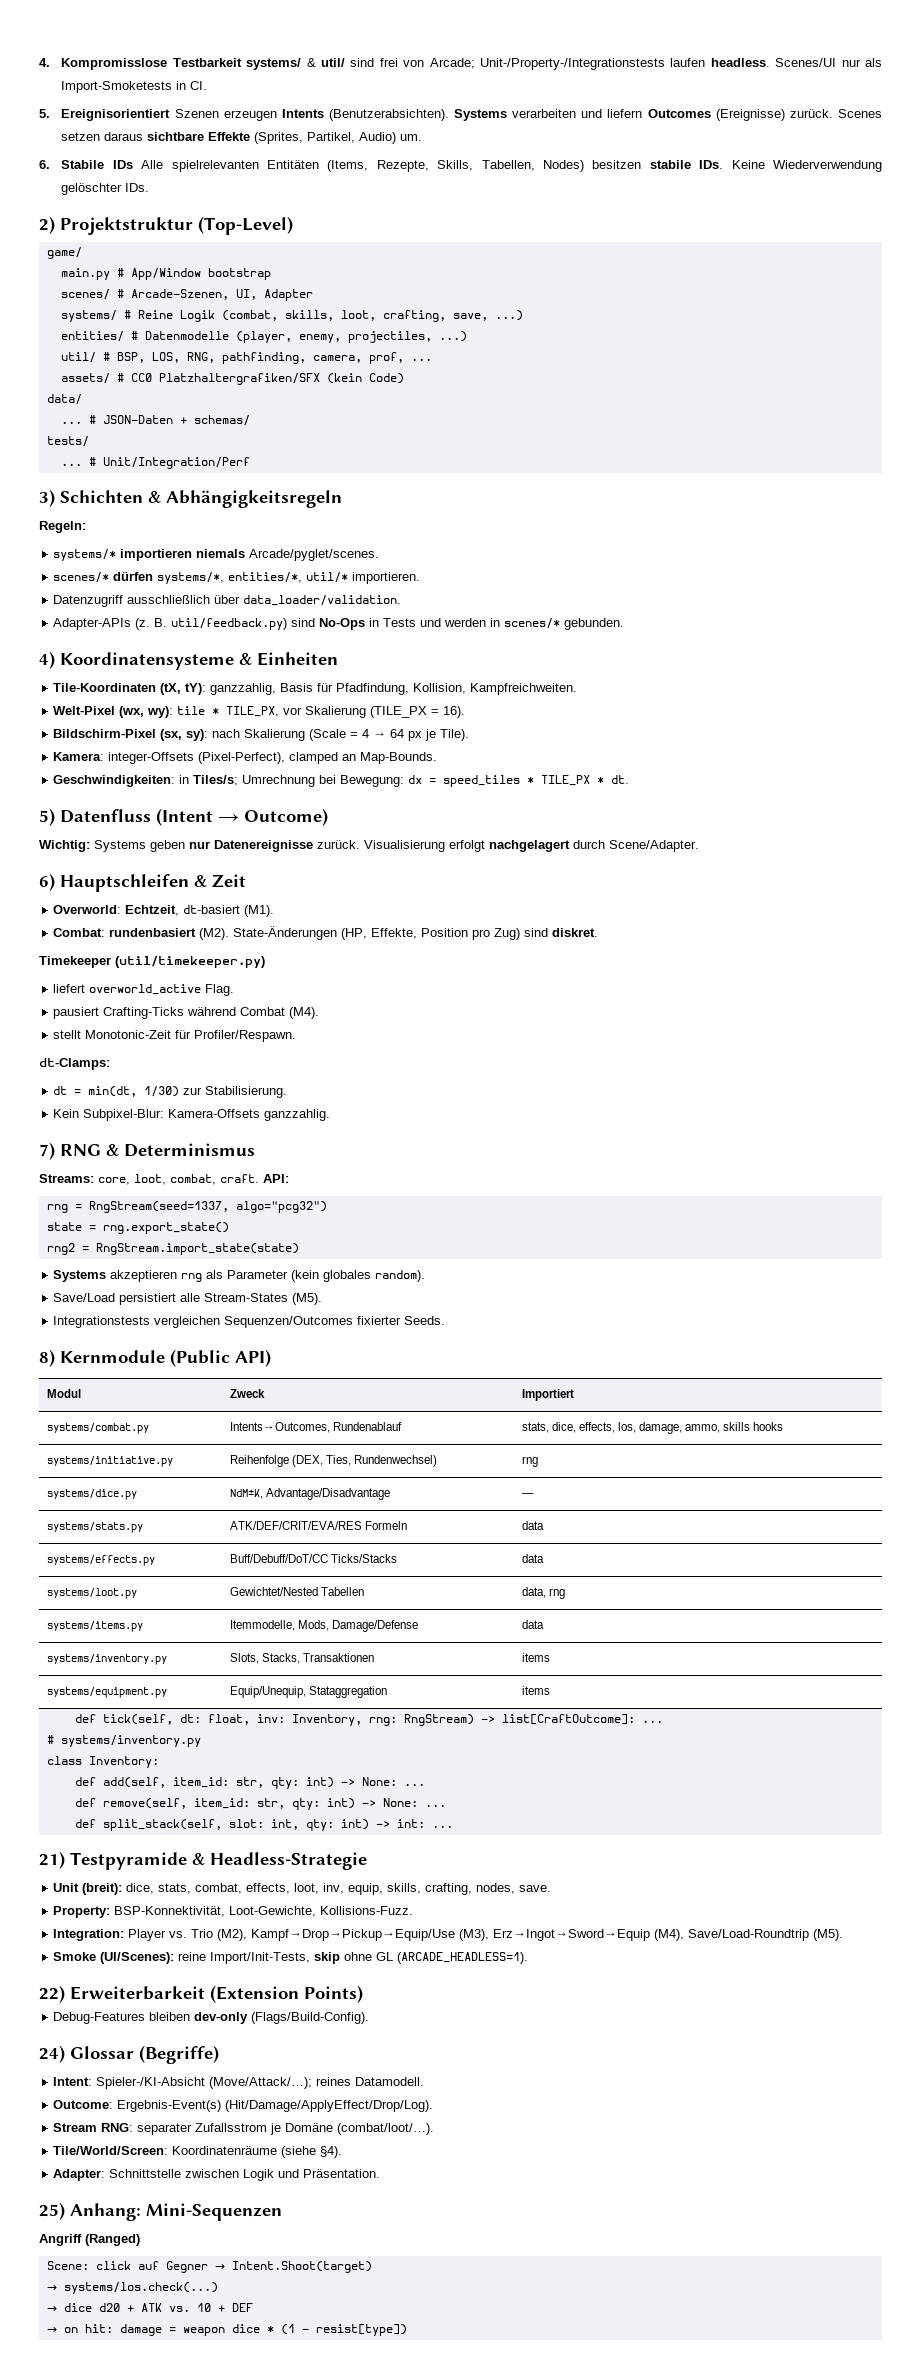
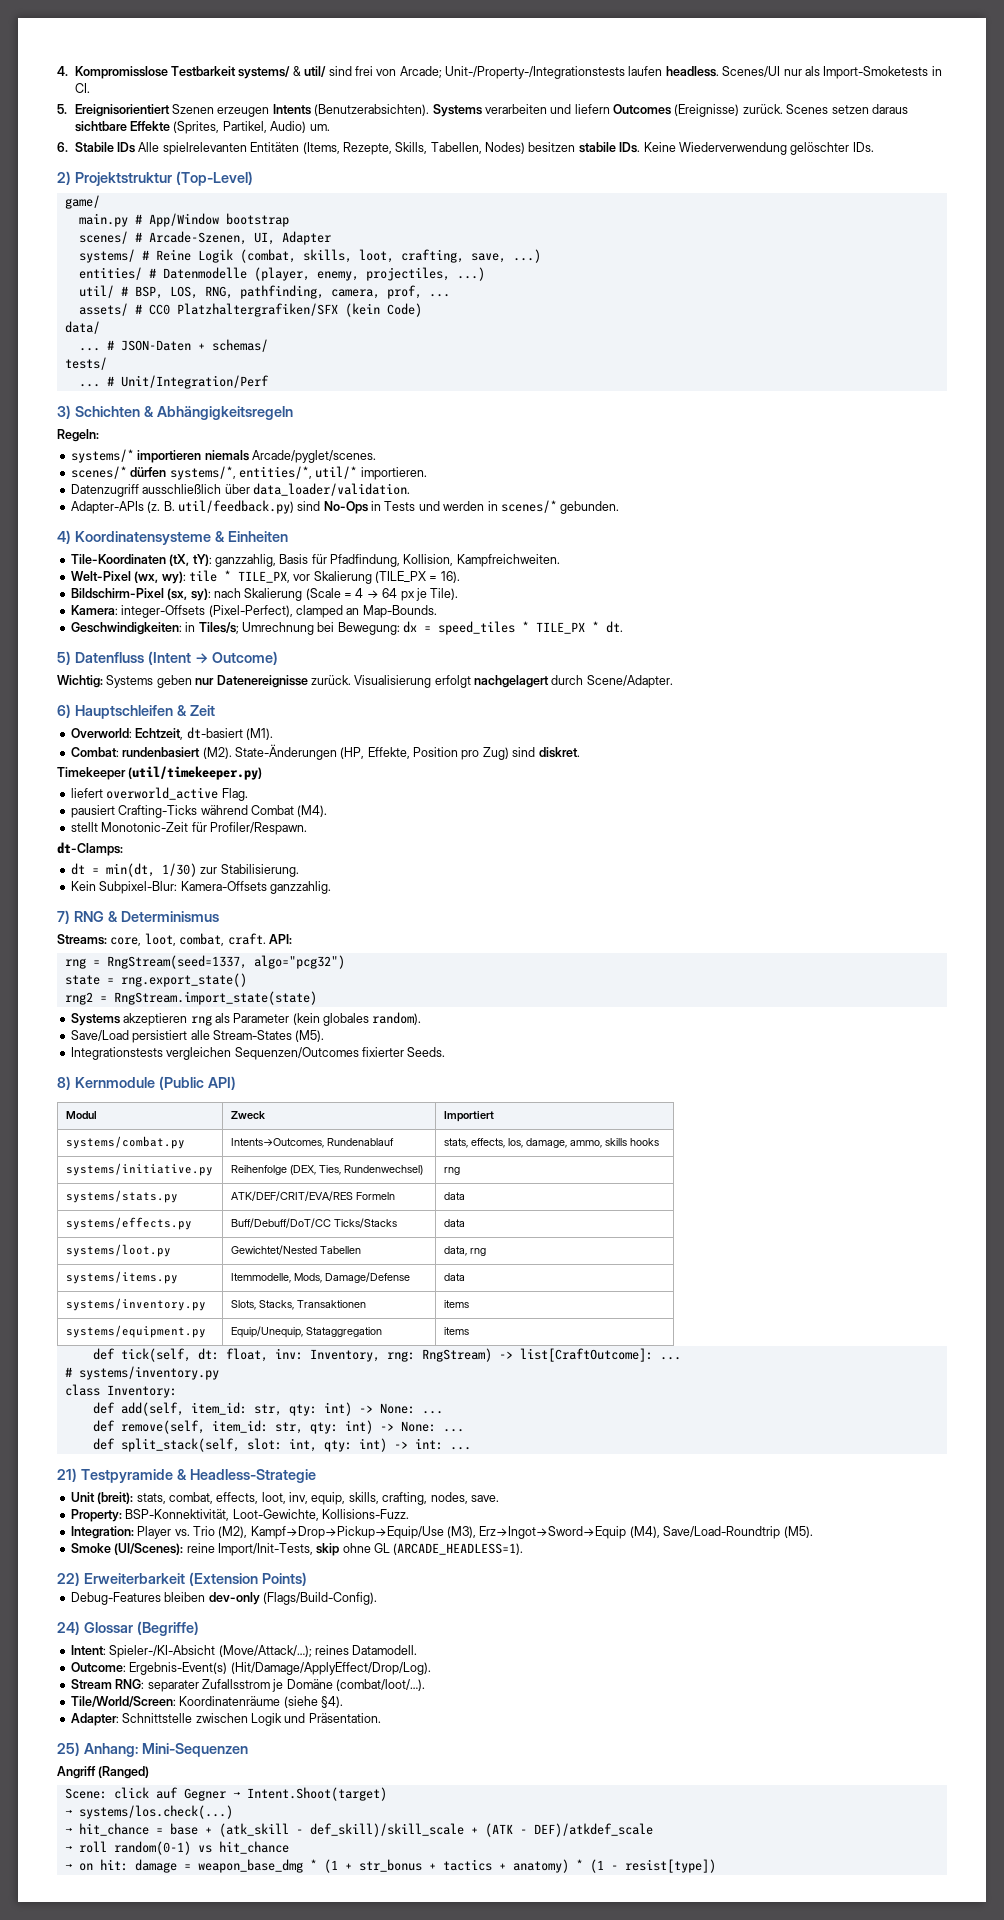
- systems/combat.py | Intents→Outcomes, Rundenablauf | stats, dice, effects, los, damage, ammo, skills hooks
+ systems/combat.py | Intents→Outcomes, Rundenablauf | stats, effects, los, damage, ammo, skills hooks
- systems/dice.py | NdM±K, Advantage/Disadvantage | —
- Unit (breit): dice, stats, combat, effects, loot, inv, equip, skills, crafting, nodes, save.
+ Unit (breit): stats, combat, effects, loot, inv, equip, skills, crafting, nodes, save.
- → dice d20 + ATK vs. 10 + DEF
+ → hit_chance = base + (atk_skill - def_skill)/skill_scale + (ATK - DEF)/atkdef_scale
+ → roll random(0-1) vs hit_chance
- → on hit: damage = weapon dice * (1 - resist[type])
+ → on hit: damage = weapon_base_dmg * (1 + str_bonus + tactics + anatomy) * (1 - resist[type])

